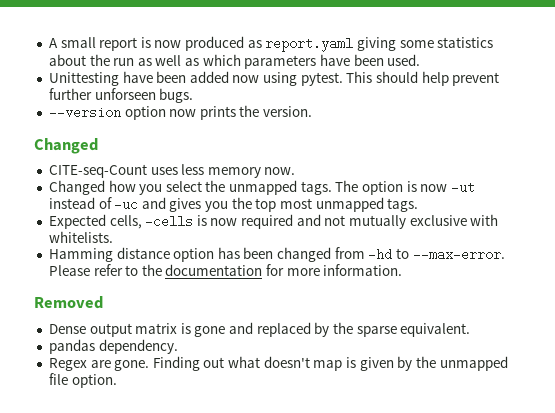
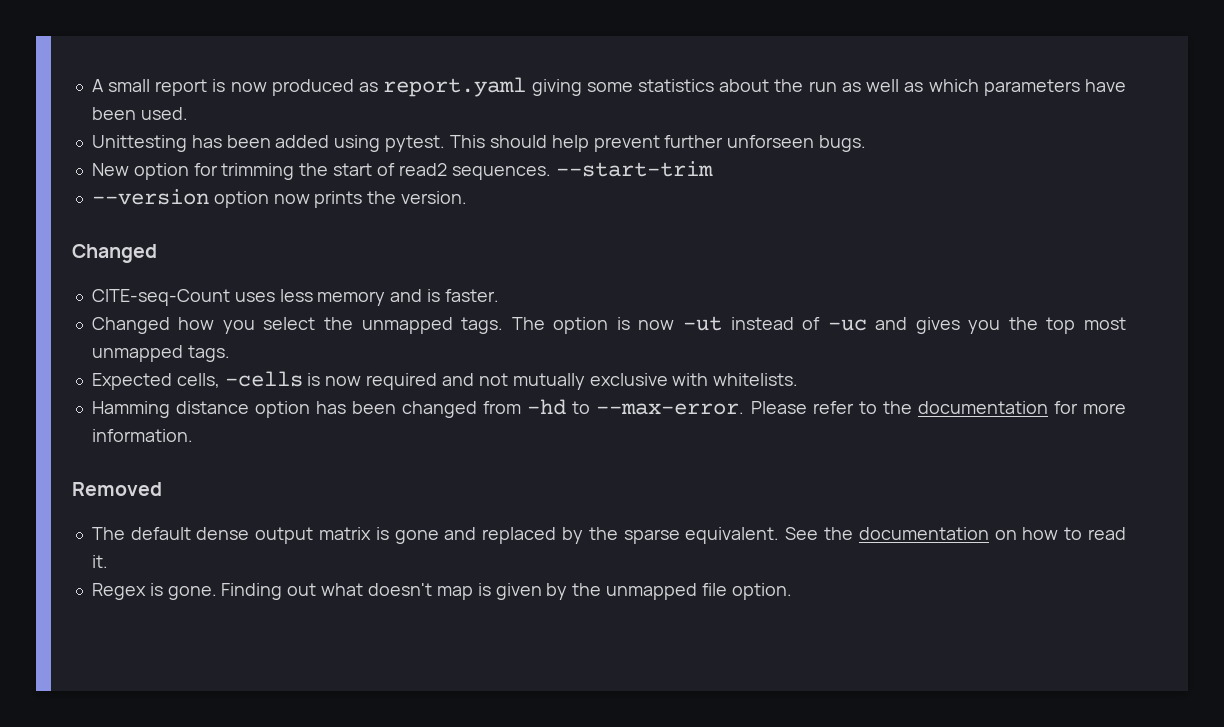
- Unittesting have been added now using pytest.
+ Unittesting has been added using pytest.
+ New option for trimming the start of read2 sequences. --start-trim
- CITE-seq-Count uses less memory now.
+ CITE-seq-Count uses less memory and is faster.
- Dense output matrix is gone and replaced by the sparse equivalent.
- pandas dependency.
+ The default dense output matrix is gone and replaced by the sparse equivalent. See the documentation on how to read it.
- Regex are gone.
+ Regex is gone.

